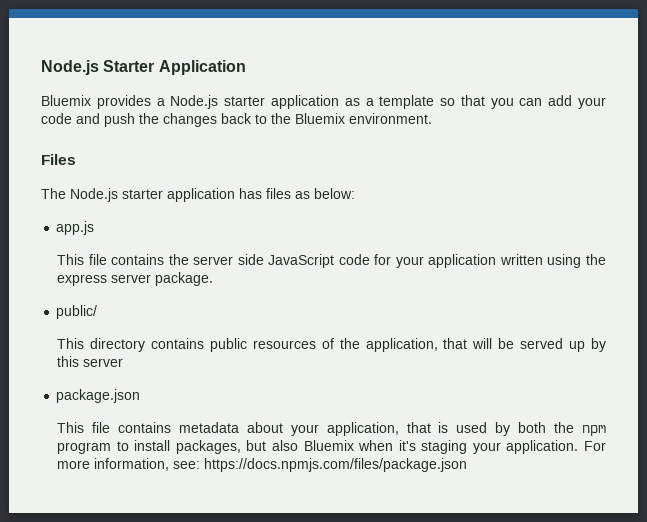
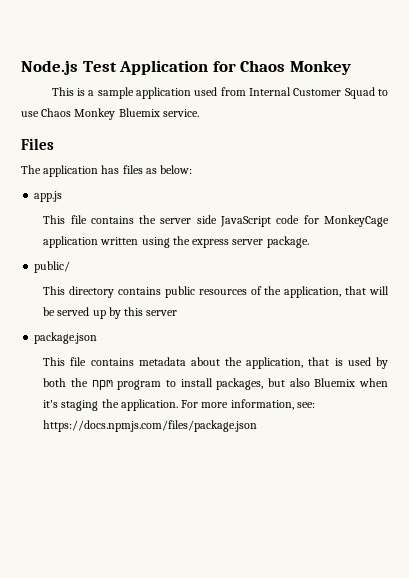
- Node.js Starter Application
- Bluemix provides a Node.js starter application as a template so that you can add your code and push the changes back to the Bluemix environment.
+ Node.js Test Application for Chaos Monkey
+ This is a sample application used from Internal Customer Squad to use Chaos Monkey Bluemix service.
- The Node.js starter application has files as below:
+ The application has files as below:
- This file contains the server side JavaScript code for your application written using the express server package.
+ This file contains the server side JavaScript code for MonkeyCage application written using the express server package.
- This file contains metadata about your application, that is used by both the npm program to install packages, but also Bluemix when it's staging your application.
+ This file contains metadata about the application, that is used by both the npm program to install packages, but also Bluemix when it's staging the application.

